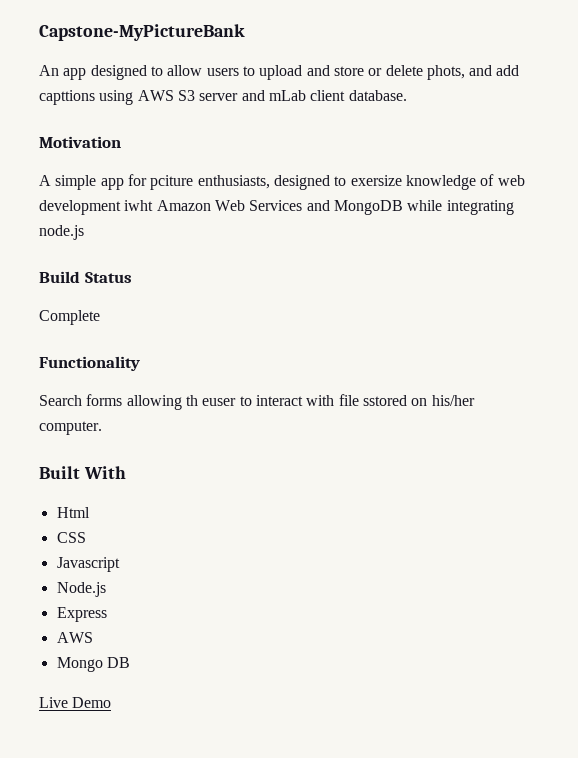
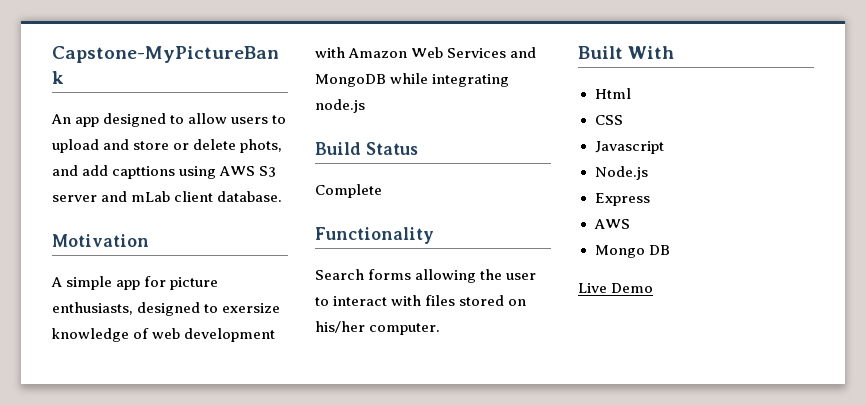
- A simple app for pciture enthusiasts, designed to exersize knowledge of web development iwht Amazon Web Services and MongoDB while integrating node.js
+ A simple app for picture enthusiasts, designed to exersize knowledge of web development with Amazon Web Services and MongoDB while integrating node.js
- Search forms allowing th euser to interact with file sstored on his/her computer.
+ Search forms allowing the user to interact with files stored on his/her computer.

